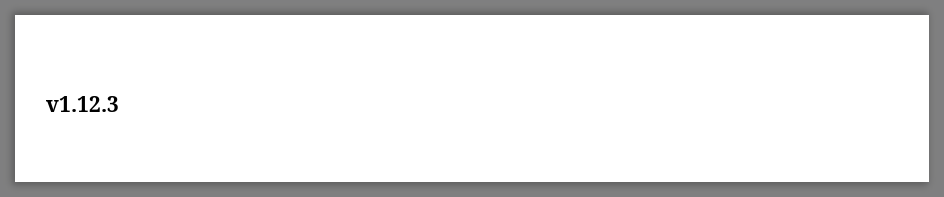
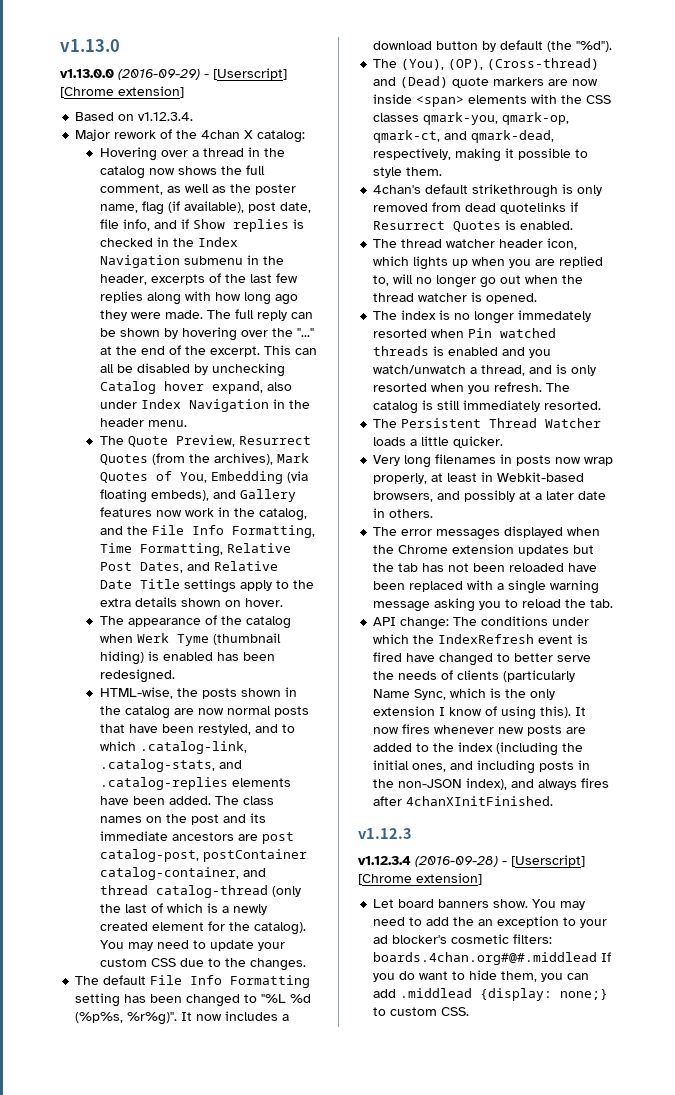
+ v1.13.0
+ v1.13.0.0 (2016-09-29) - [Userscript] [Chrome extension]
+ Based on v1.12.3.4.
+ Major rework of the 4chan X catalog:
+ Hovering over a thread in the catalog now shows the full comment, as well as the poster name, flag (if available), post date, file info, and if Show replies is checked in the Index Navigation submenu in the header, excerpts of the last few replies along with how long ago they were made. The full reply can be shown by hovering over the "..." at the end of the excerpt. This can all be disabled by unchecking Catalog hover expand, also under Index Navigation in the header menu.
+ The Quote Preview, Resurrect Quotes (from the archives), Mark Quotes of You, Embedding (via floating embeds), and Gallery features now work in the catalog, and the File Info Formatting, Time Formatting, Relative Post Dates, and Relative Date Title settings apply to the extra details shown on hover.
+ The appearance of the catalog when Werk Tyme (thumbnail hiding) is enabled has been redesigned.
+ HTML-wise, the posts shown in the catalog are now normal posts that have been restyled, and to which .catalog-link, .catalog-stats, and .catalog-replies elements have been added. The class names on the post and its immediate ancestors are post catalog-post, postContainer catalog-container, and thread catalog-thread (only the last of which is a newly created element for the catalog). You may need to update your custom CSS due to the changes.
+ The default File Info Formatting setting has been changed to "%L %d (%p%s, %r%g)". It now includes a download button by default (the "%d").
+ The (You), (OP), (Cross-thread) and (Dead) quote markers are now inside <span> elements with the CSS classes qmark-you, qmark-op, qmark-ct, and qmark-dead, respectively, making it possible to style them.
+ 4chan's default strikethrough is only removed from dead quotelinks if Resurrect Quotes is enabled.
+ The thread watcher header icon, which lights up when you are replied to, will no longer go out when the thread watcher is opened.
+ The index is no longer immedately resorted when Pin watched threads is enabled and you watch/unwatch a thread, and is only resorted when you refresh. The catalog is still immediately resorted.
+ The Persistent Thread Watcher loads a little quicker.
+ Very long filenames in posts now wrap properly, at least in Webkit-based browsers, and possibly at a later date in others.
+ The error messages displayed when the Chrome extension updates but the tab has not been reloaded have been replaced with a single warning message asking you to reload the tab.
+ API change: The conditions under which the IndexRefresh event is fired have changed to better serve the needs of clients (particularly Name Sync, which is the only extension I know of using this). It now fires whenever new posts are added to the index (including the initial ones, and including posts in the non-JSON index), and always fires after 4chanXInitFinished.
  v1.12.3
+ v1.12.3.4 (2016-09-28) - [Userscript] [Chrome extension]
+ Let board banners show. You may need to add the an exception to your ad blocker's cosmetic filters: boards.4chan.org#@#.middlead If you do want to hide them, you can add .middlead {display: none;} to custom CSS.

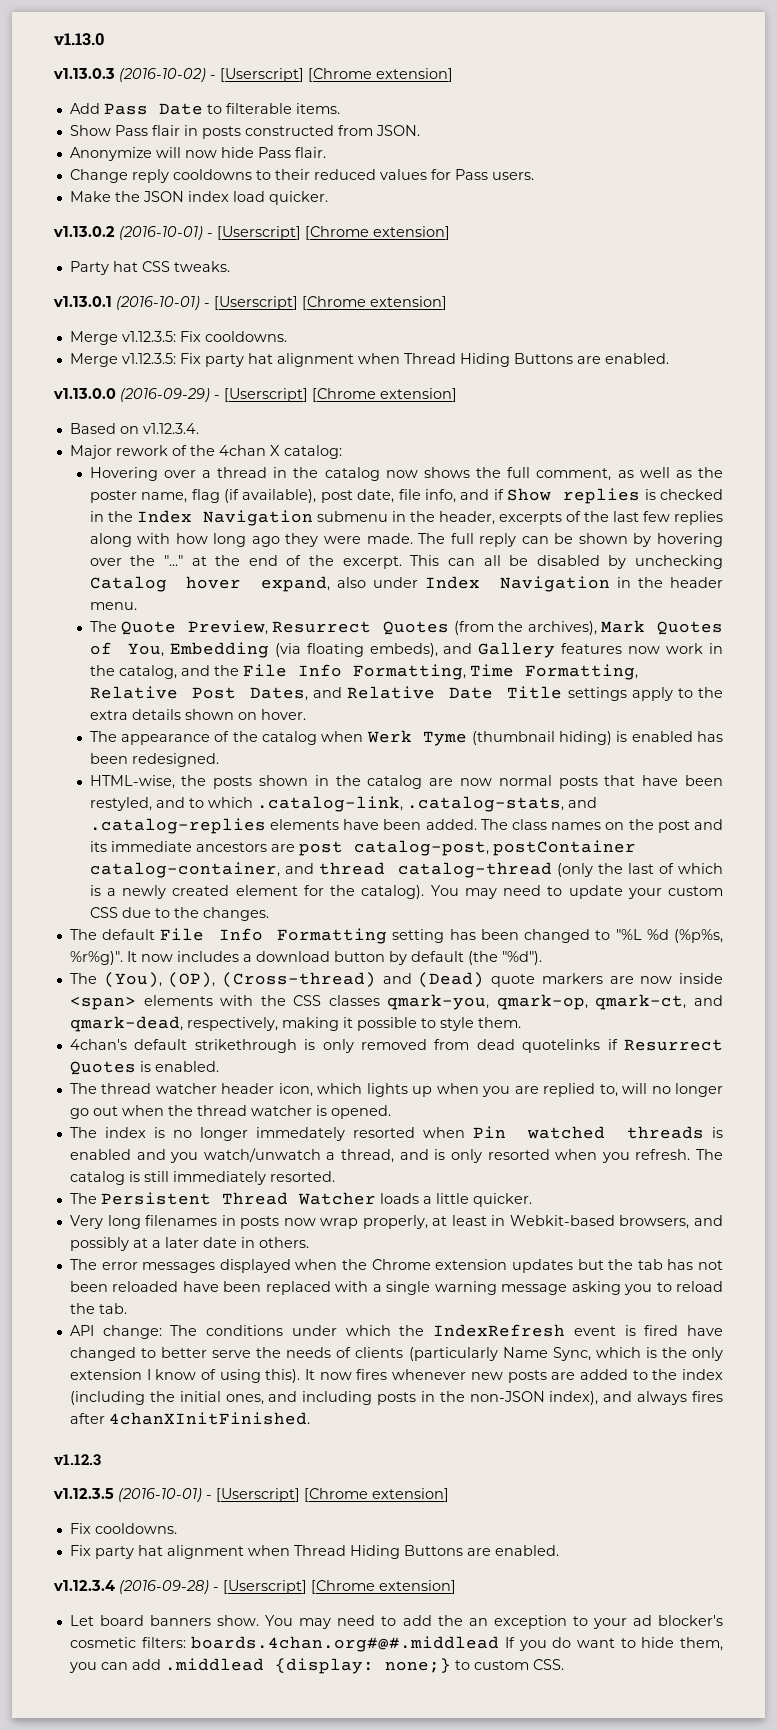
+ v1.13.0.3 (2016-10-02) - [Userscript] [Chrome extension]
+ Add Pass Date to filterable items.
+ Show Pass flair in posts constructed from JSON.
+ Anonymize will now hide Pass flair.
+ Change reply cooldowns to their reduced values for Pass users.
+ Make the JSON index load quicker.
+ v1.13.0.2 (2016-10-01) - [Userscript] [Chrome extension]
+ Party hat CSS tweaks.
+ v1.13.0.1 (2016-10-01) - [Userscript] [Chrome extension]
+ Merge v1.12.3.5: Fix cooldowns.
+ Merge v1.12.3.5: Fix party hat alignment when Thread Hiding Buttons are enabled.
+ v1.12.3.5 (2016-10-01) - [Userscript] [Chrome extension]
+ Fix cooldowns.
+ Fix party hat alignment when Thread Hiding Buttons are enabled.

